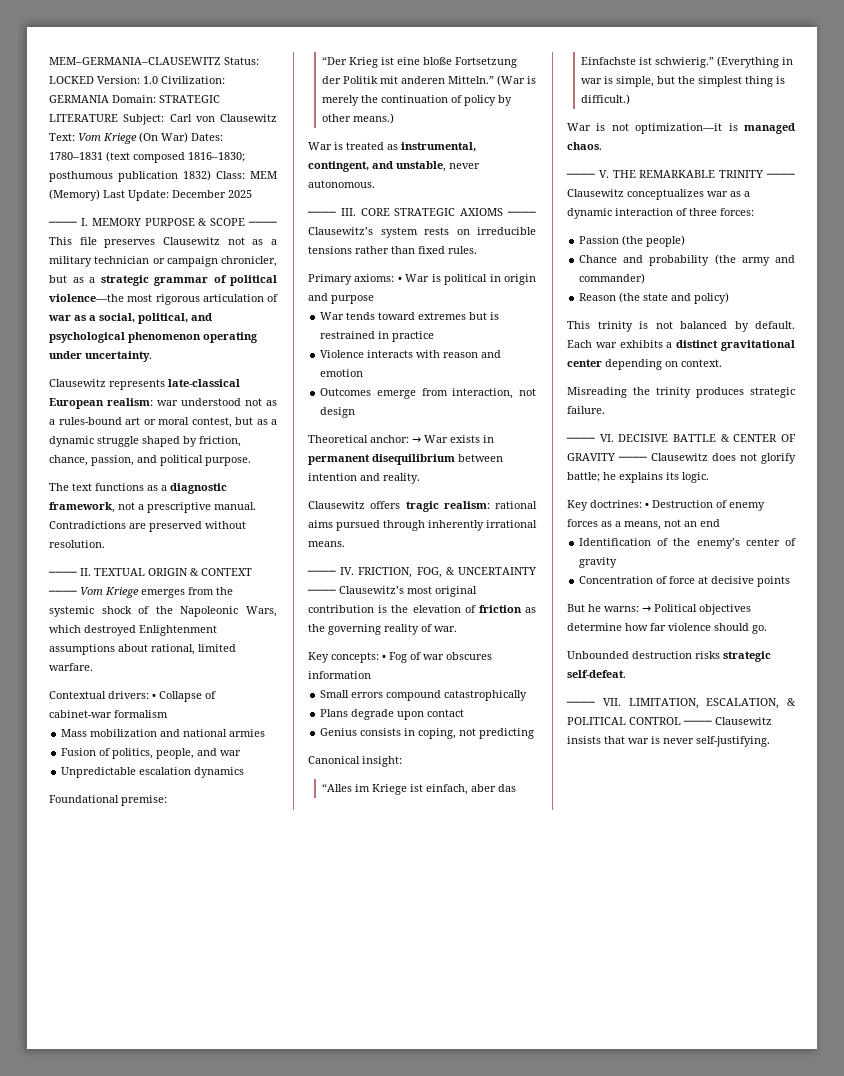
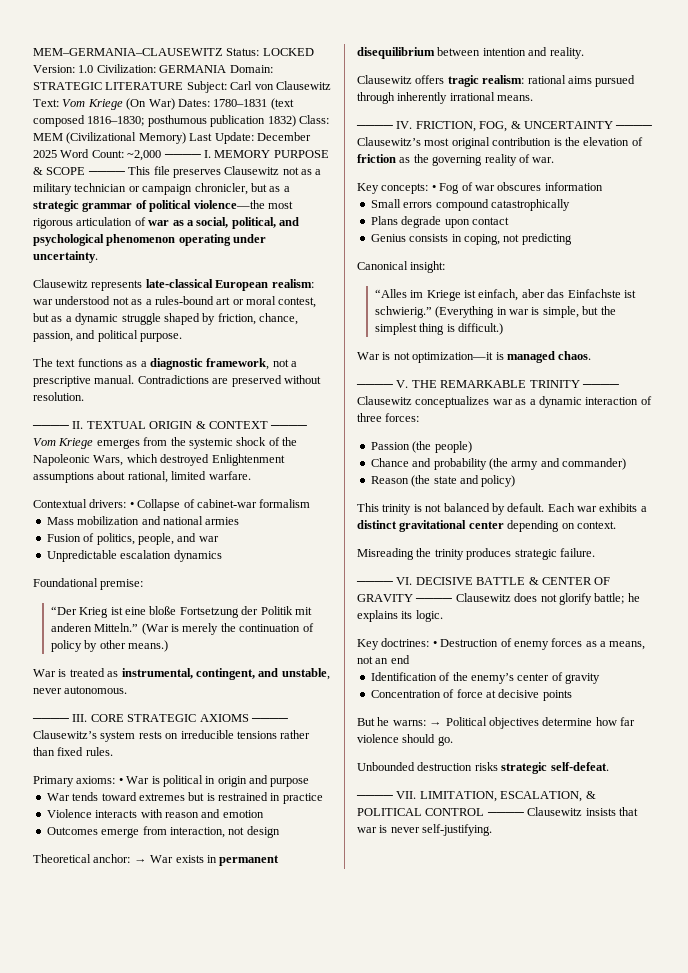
- MEM (Memory) Last Update:
+ MEM (Civilizational Memory) Last Update:
- December 2025
- ──── I. MEMORY PURPOSE & SCOPE ──── This file preserves Clausewitz not as a military technician or campaign chronicler, but as a strategic grammar of political violence—the most rigorous articulation of war as a social, political, and psychological phenomenon operating under uncertainty.
+ December 2025 Word Count: ~2,000 ──── I. MEMORY PURPOSE & SCOPE ──── This file preserves Clausewitz not as a military technician or campaign chronicler, but as a strategic grammar of political violence—the most rigorous articulation of war as a social, political, and psychological phenomenon operating under uncertainty.

